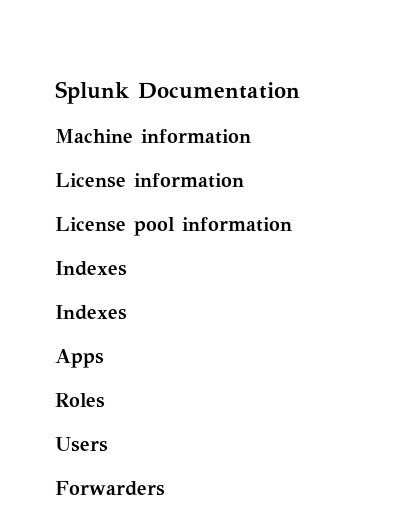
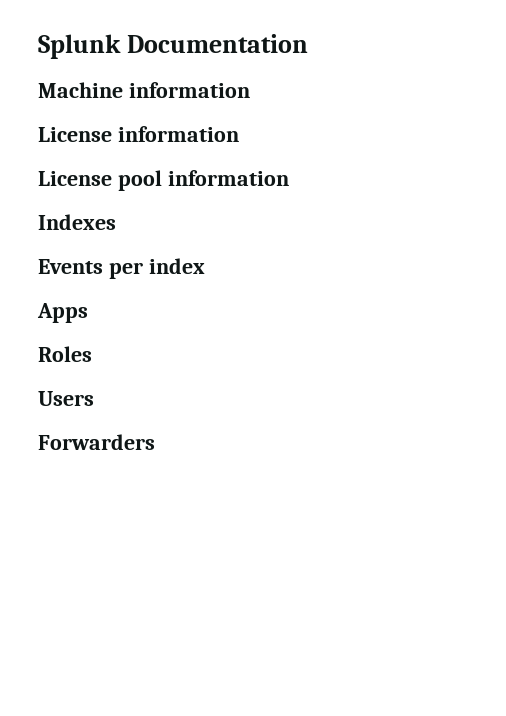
  License pool information
  Indexes
- Indexes
+ Events per index

